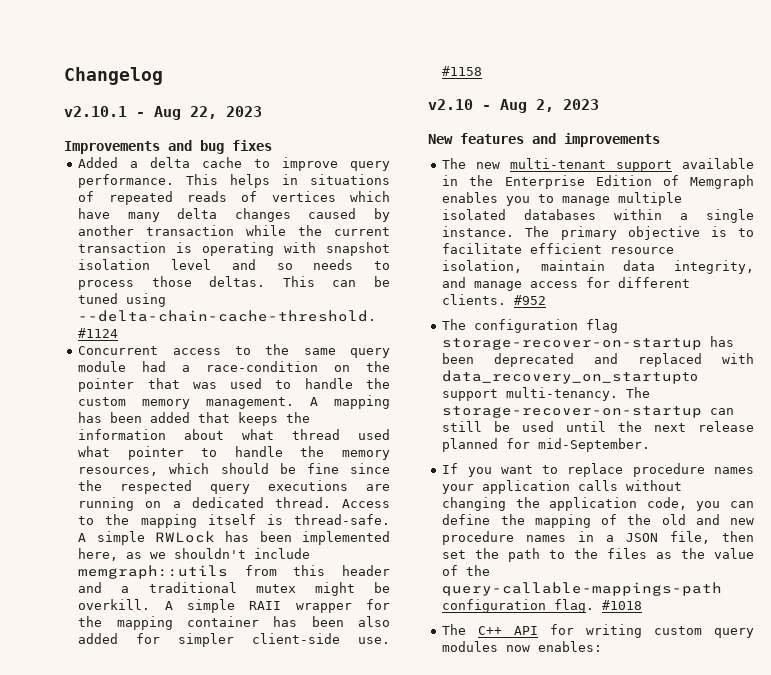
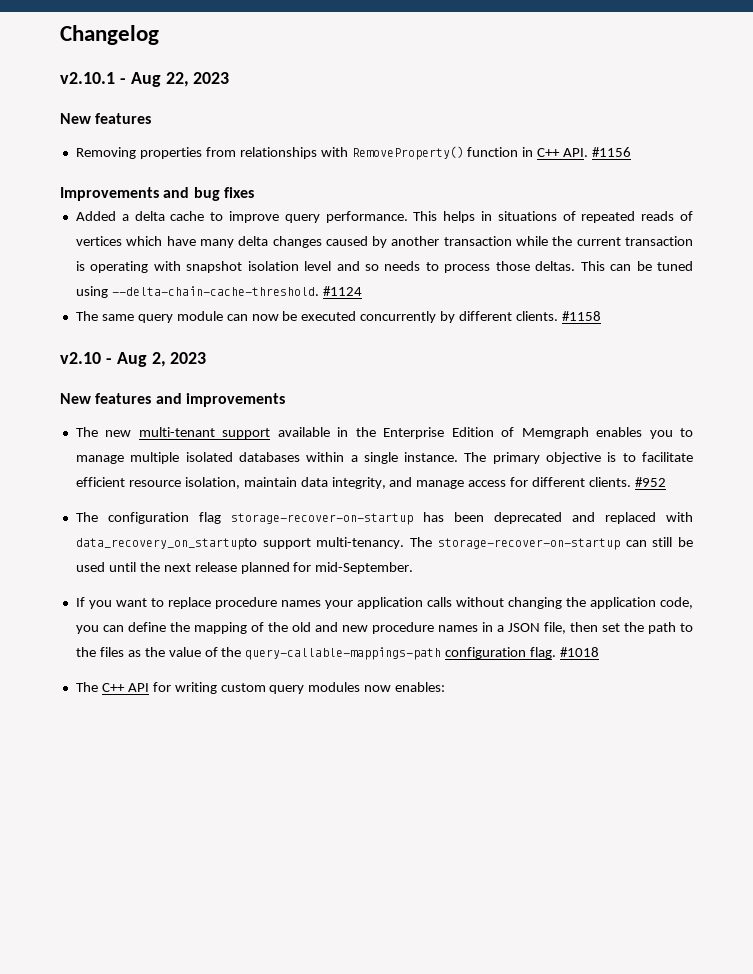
  v2.10.1 - Aug 22, 2023
+ New features
+ Removing properties from relationships with RemoveProperty() function in C++ API. #1156
- Concurrent access to the same query module had a race-condition on the pointer that was used to handle the custom memory management. A mapping has been added that keeps the information about what thread used what pointer to handle the memory resources, which should be fine since the respected query executions are running on a dedicated thread. Access to the mapping itself is thread-safe. A simple RWLock has been implemented here, as we shouldn't include memgraph::utils from this header and a traditional mutex might be overkill. A simple RAII wrapper for the mapping container has been also added for simpler client-side use.
+ The same query module can now be executed concurrently by different clients.

